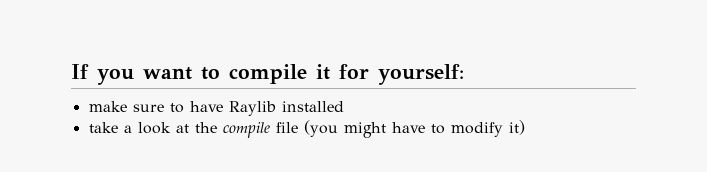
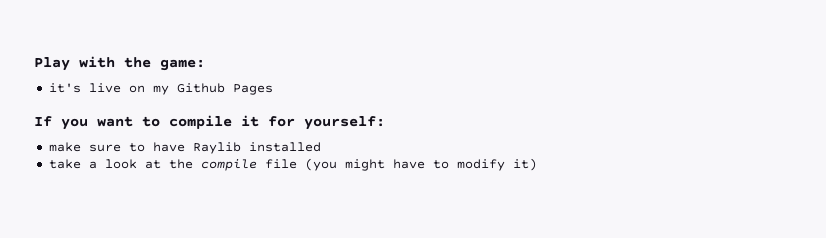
+ Play with the game:
+ it's live on my Github Pages

